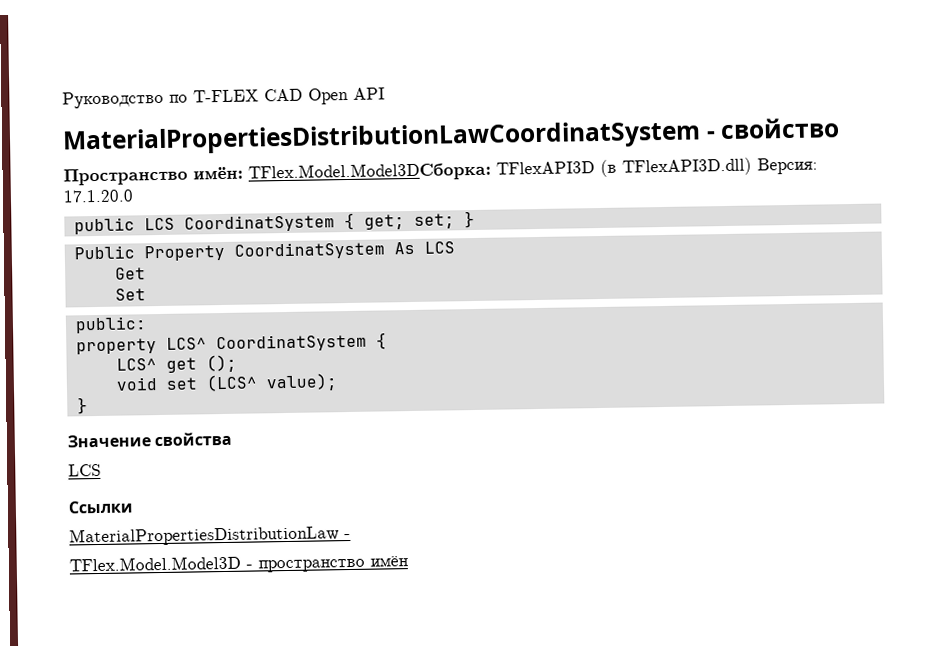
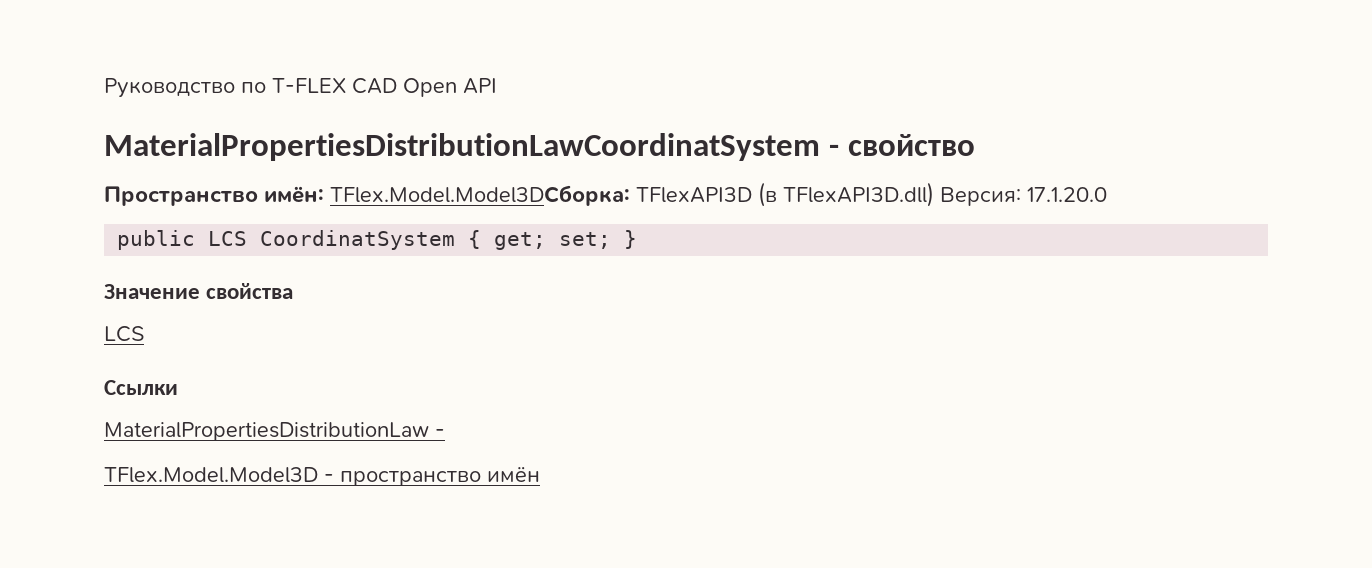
- Public Property CoordinatSystem As LCS
- Get
- Set
- public:
- property LCS^ CoordinatSystem {
- LCS^ get ();
- void set (LCS^ value);
- }

